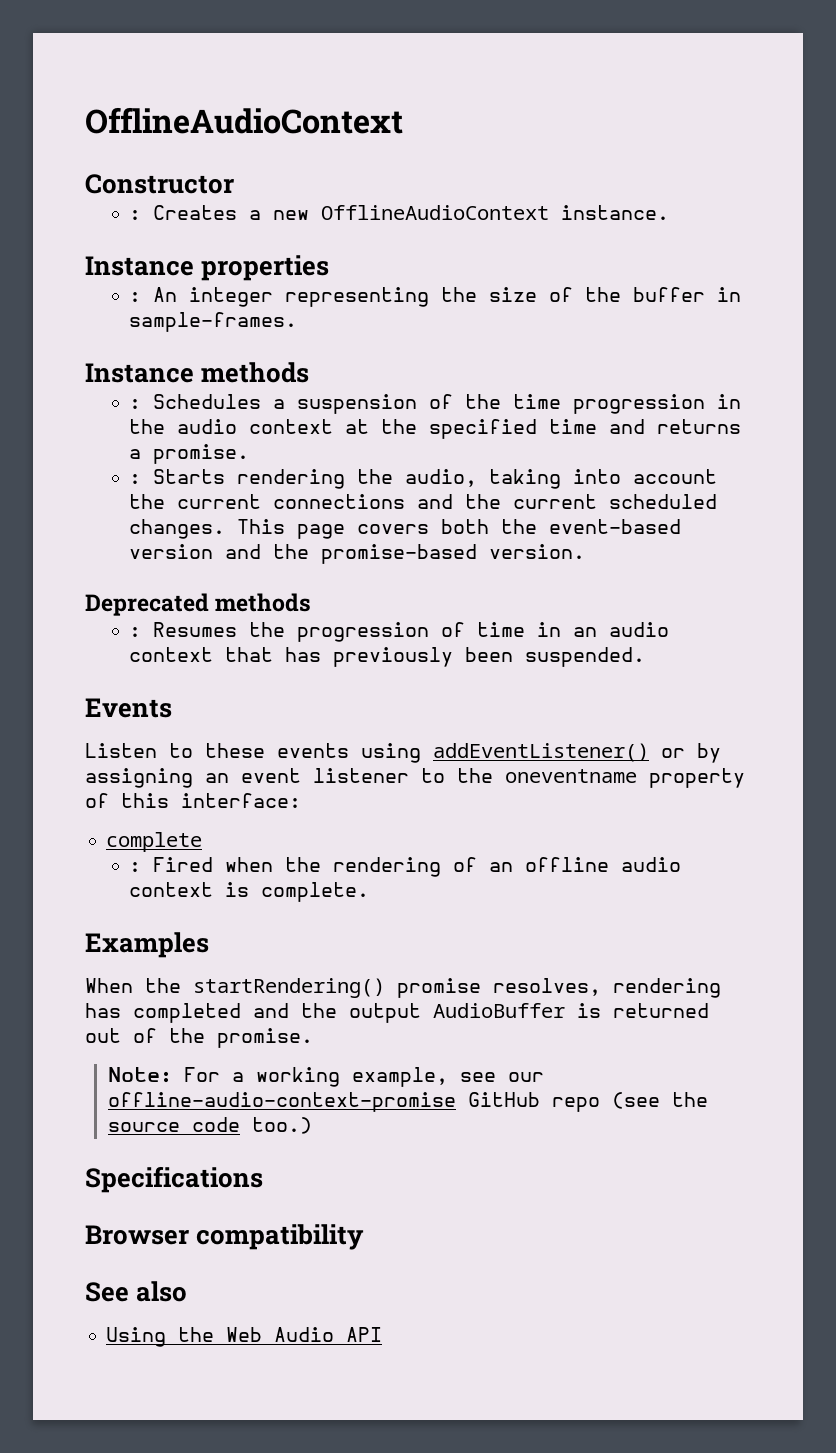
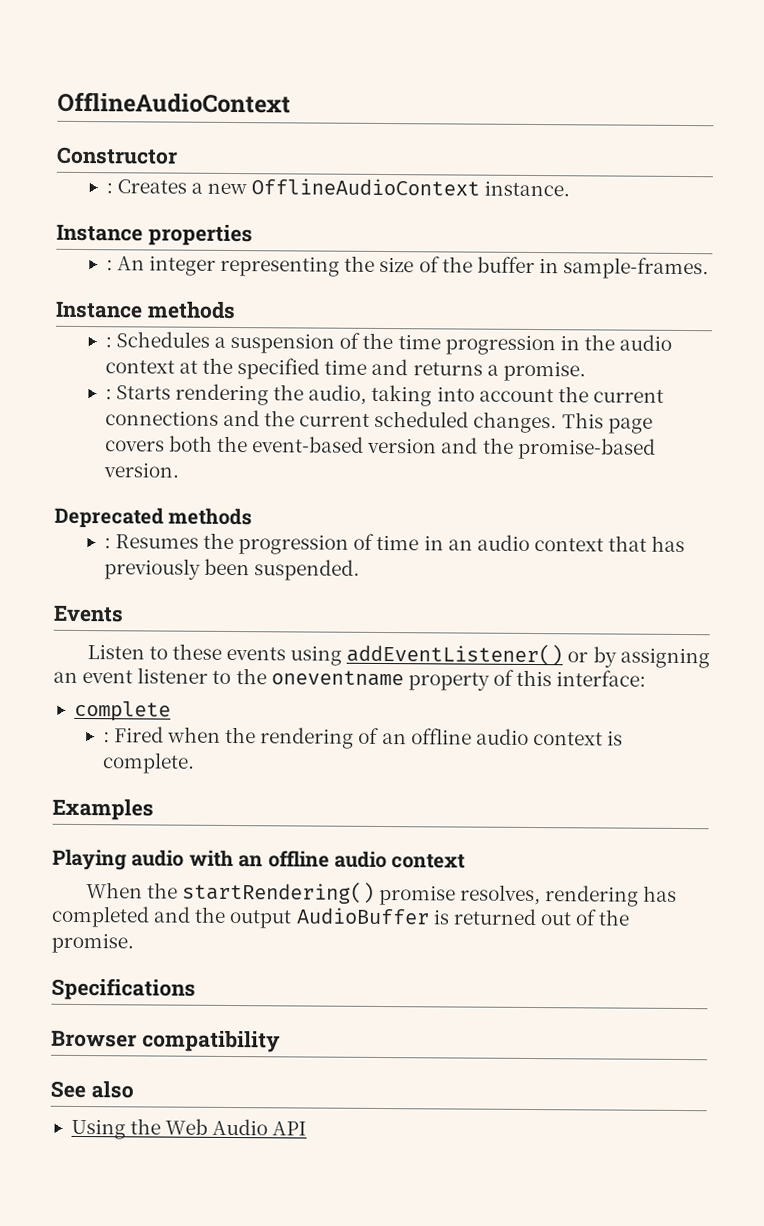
+ Playing audio with an offline audio context
- Note: For a working example, see our offline-audio-context-promise GitHub repo (see the source code too.)

